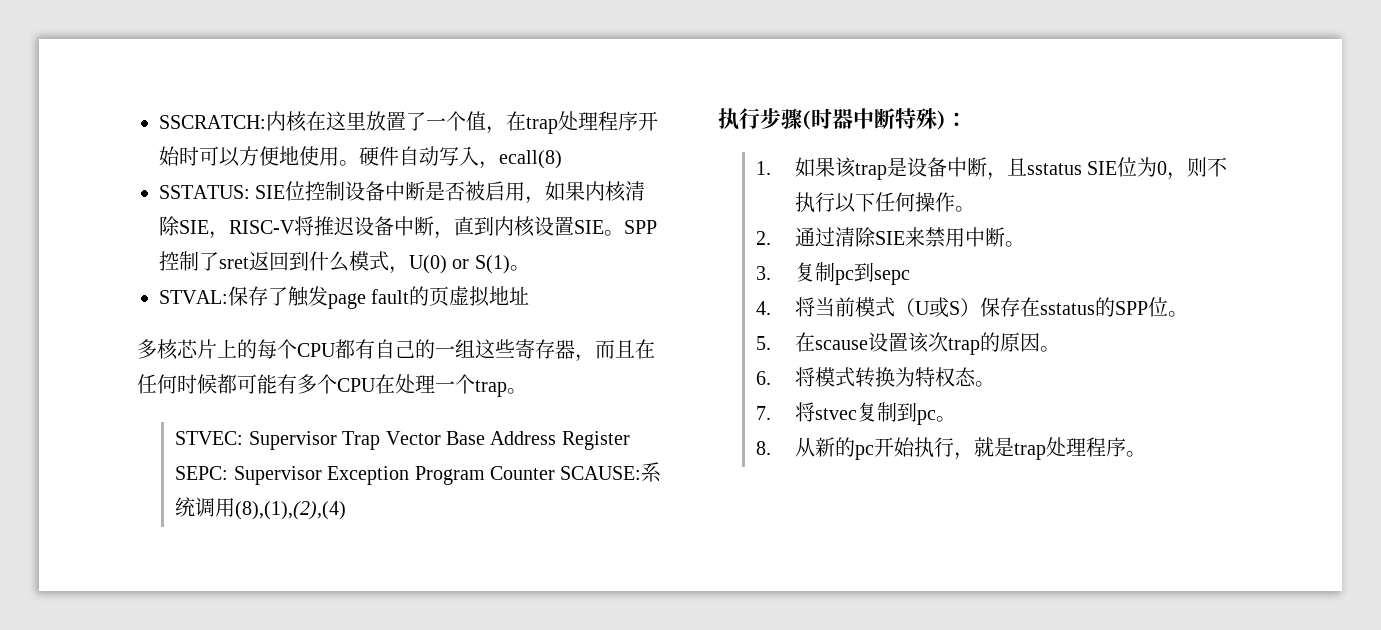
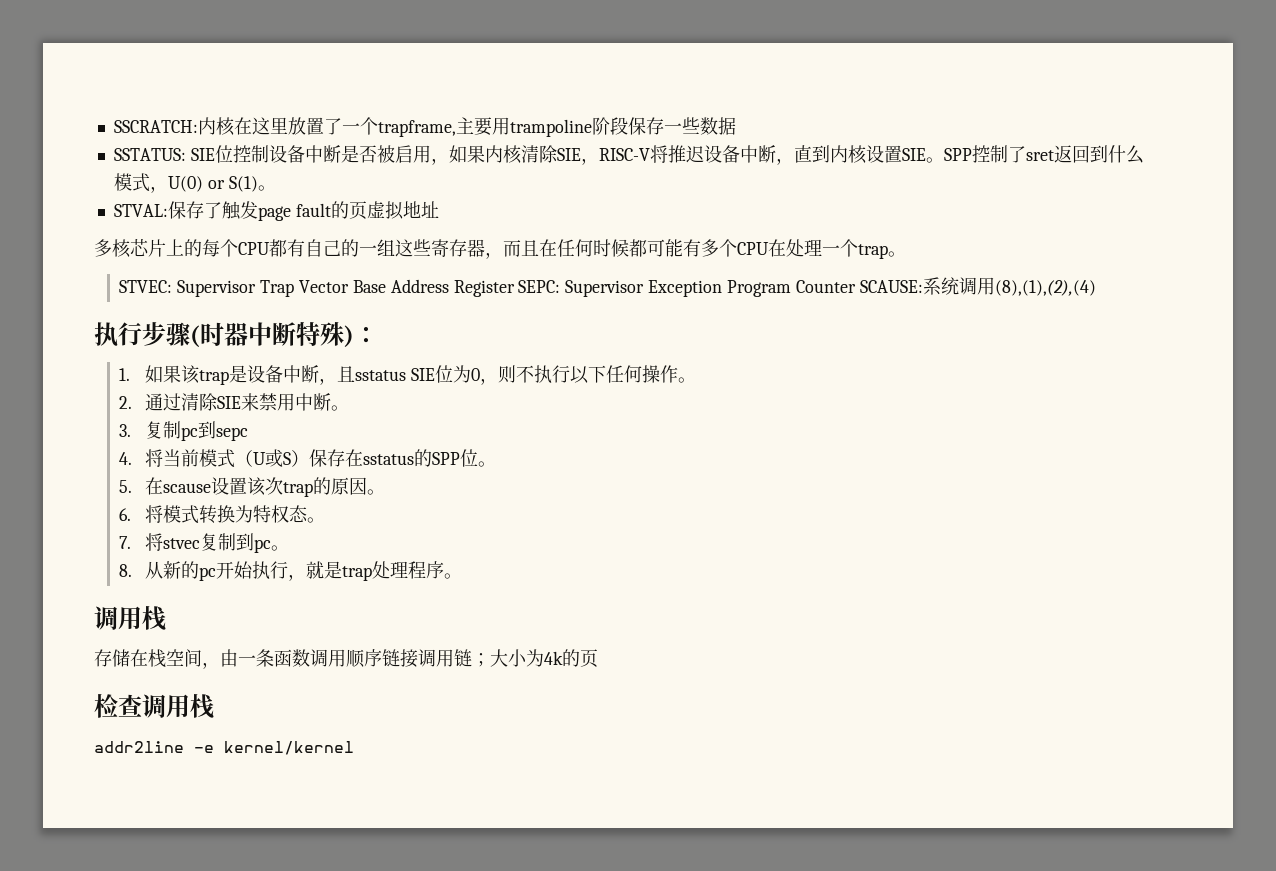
- SSCRATCH:内核在这里放置了一个值，在trap处理程序开始时可以方便地使用。硬件自动写入，ecall(8)
+ SSCRATCH:内核在这里放置了一个trapframe,主要用trampoline阶段保存一些数据
  8.从新的pc开始执行，就是trap处理程序。
+ 调用栈
+ 存储在栈空间，由一条函数调用顺序链接调用链；大小为4k的页
+ 检查调用栈
+ addr2line -e kernel/kernel

